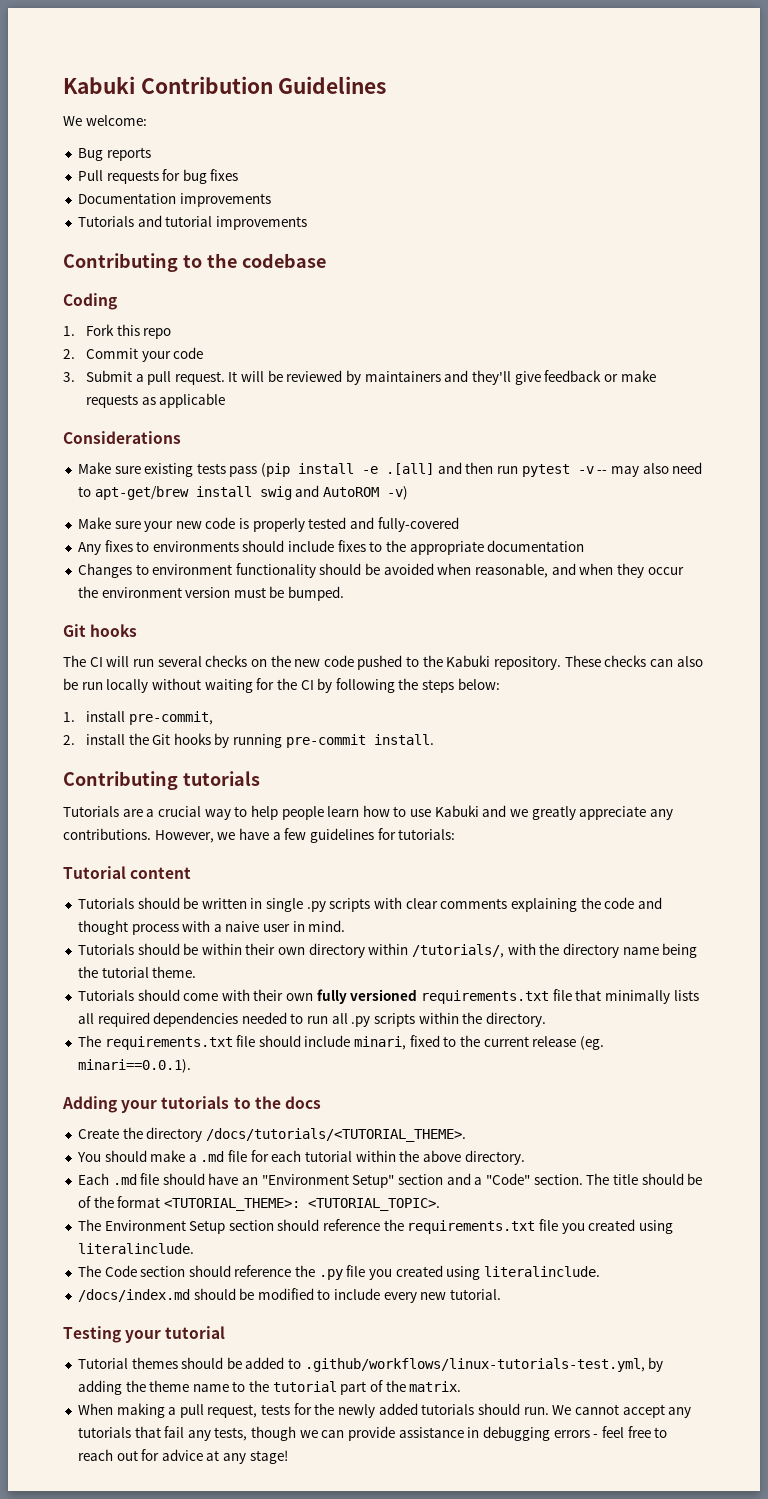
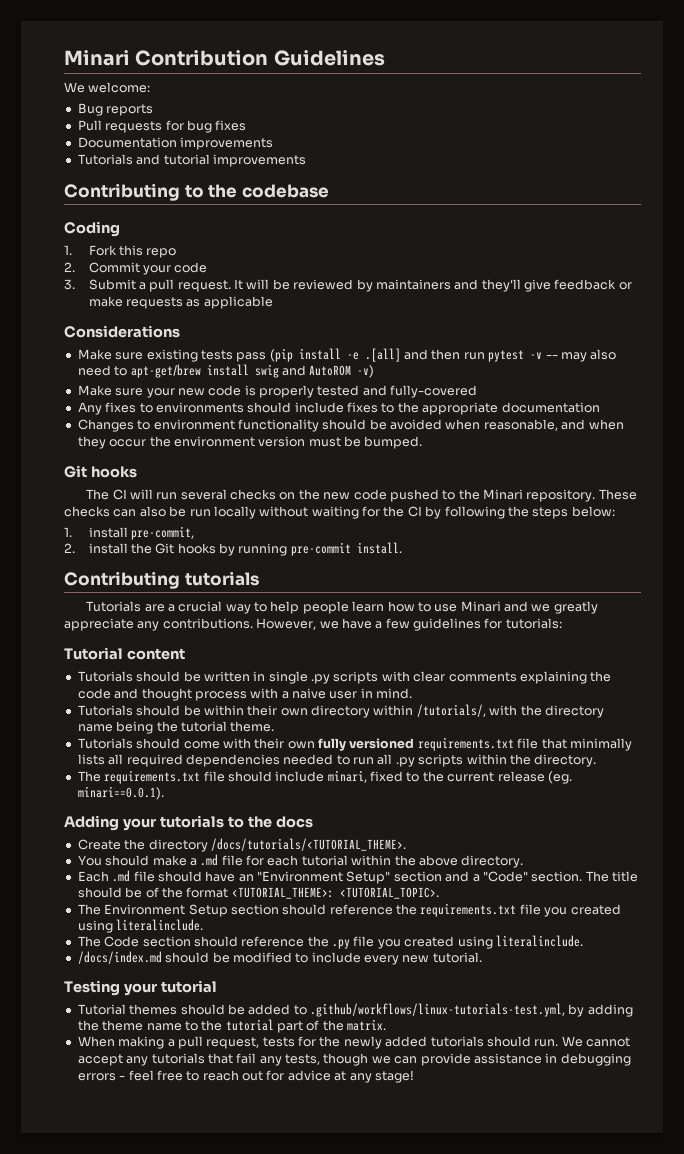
- Kabuki Contribution Guidelines
+ Minari Contribution Guidelines
- The CI will run several checks on the new code pushed to the Kabuki repository.
+ The CI will run several checks on the new code pushed to the Minari repository.
- Tutorials are a crucial way to help people learn how to use Kabuki and we greatly appreciate any contributions.
+ Tutorials are a crucial way to help people learn how to use Minari and we greatly appreciate any contributions.

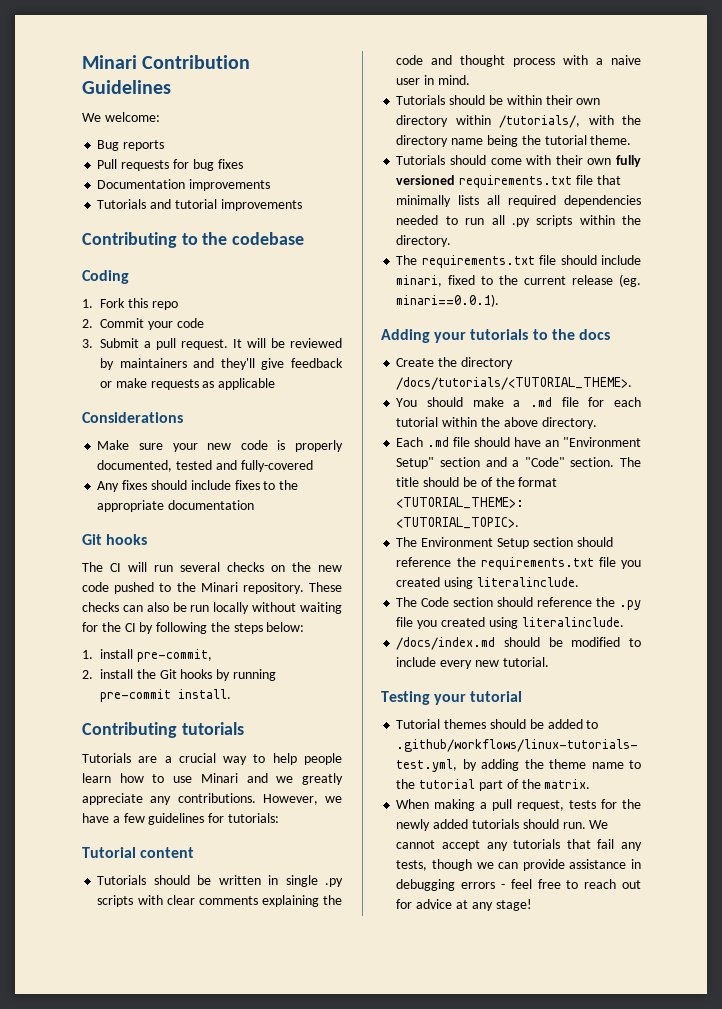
- Make sure existing tests pass (pip install -e .[all] and then run pytest -v -- may also need to apt-get/brew install swig and AutoROM -v)
- Make sure your new code is properly tested and fully-covered
+ Make sure your new code is properly documented, tested and fully-covered
- Any fixes to environments should include fixes to the appropriate documentation
+ Any fixes should include fixes to the appropriate documentation
- Changes to environment functionality should be avoided when reasonable, and when they occur the environment version must be bumped.

